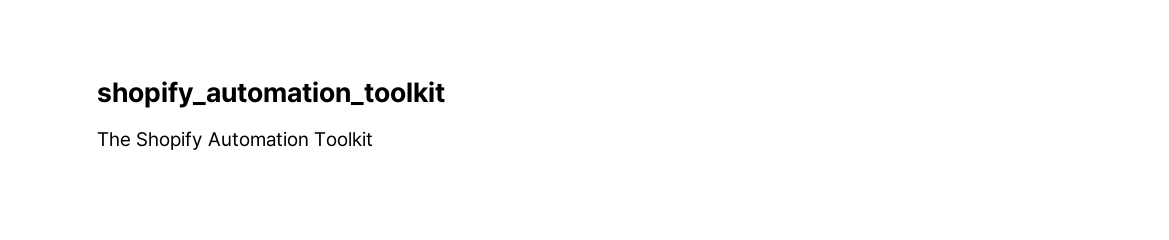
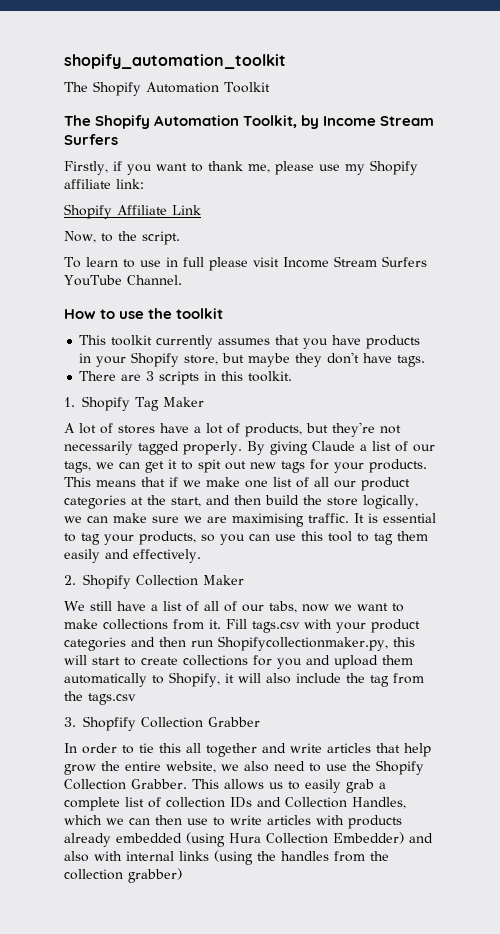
+ The Shopify Automation Toolkit, by Income Stream Surfers
+ Firstly, if you want to thank me, please use my Shopify affiliate link:
+ Shopify Affiliate Link
+ Now, to the script.
+ To learn to use in full please visit Income Stream Surfers YouTube Channel.
+ How to use the toolkit
+ This toolkit currently assumes that you have products in your Shopify store, but maybe they don't have tags.
+ There are 3 scripts in this toolkit.
+ 1. Shopify Tag Maker
+ A lot of stores have a lot of products, but they're not necessarily tagged properly. By giving Claude a list of our tags, we can get it to spit out new tags for your products. This means that if we make one list of all our product categories at the start, and then build the store logically, we can make sure we are maximising traffic. It is essential to tag your products, so you can use this tool to tag them easily and effectively.
+ 2. Shopify Collection Maker
+ We still have a list of all of our tabs, now we want to make collections from it. Fill tags.csv with your product categories and then run Shopifycollectionmaker.py, this will start to create collections for you and upload them automatically to Shopify, it will also include the tag from the tags.csv
+ 3. Shopfify Collection Grabber
+ In order to tie this all together and write articles that help grow the entire website, we also need to use the Shopify Collection Grabber. This allows us to easily grab a complete list of collection IDs and Collection Handles, which we can then use to write articles with products already embedded (using Hura Collection Embedder) and also with internal links (using the handles from the collection grabber)

